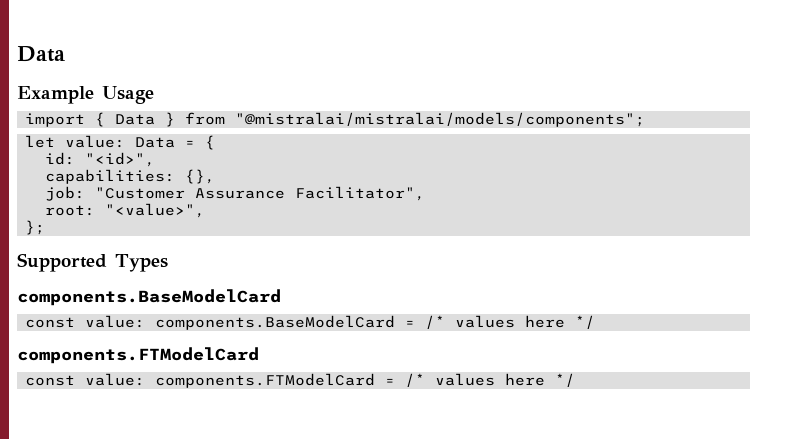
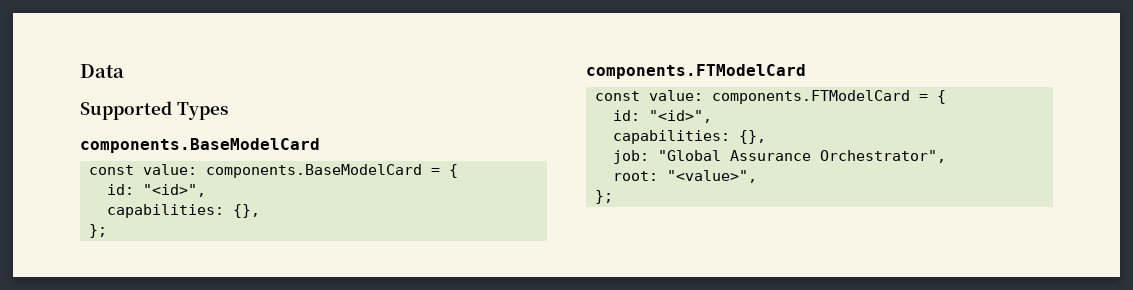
- Example Usage
- import { Data } from "@mistralai/mistralai/models/components";
- let value: Data = {
+ Supported Types
+ components.BaseModelCard
+ const value: components.BaseModelCard = {
+ id: "<id>",
+ capabilities: {},
+ };
+ components.FTModelCard
+ const value: components.FTModelCard = {
- job: "Customer Assurance Facilitator",
+ job: "Global Assurance Orchestrator",
- Supported Types
- components.BaseModelCard
- const value: components.BaseModelCard = /* values here */
- components.FTModelCard
- const value: components.FTModelCard = /* values here */

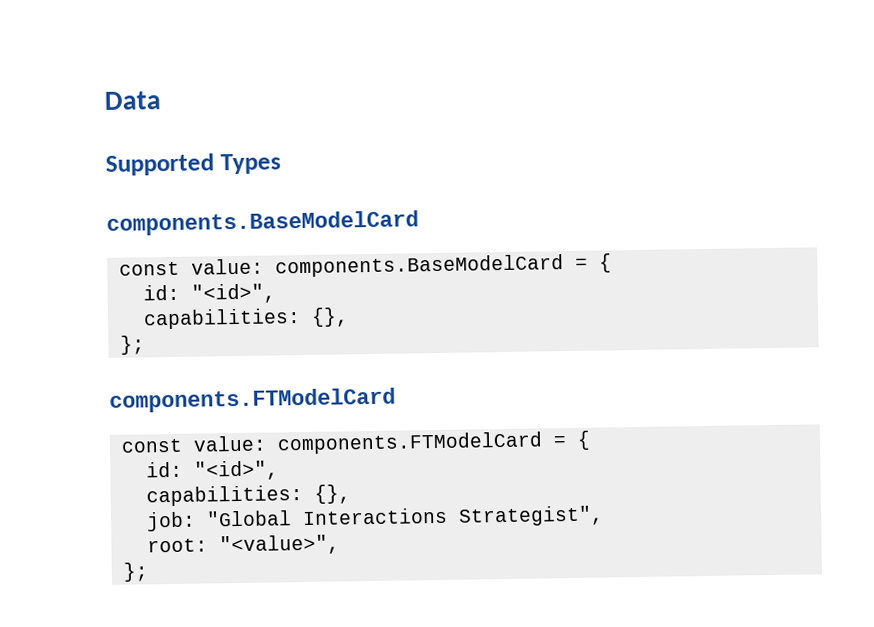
- job: "Global Assurance Orchestrator",
+ job: "Global Interactions Strategist",

